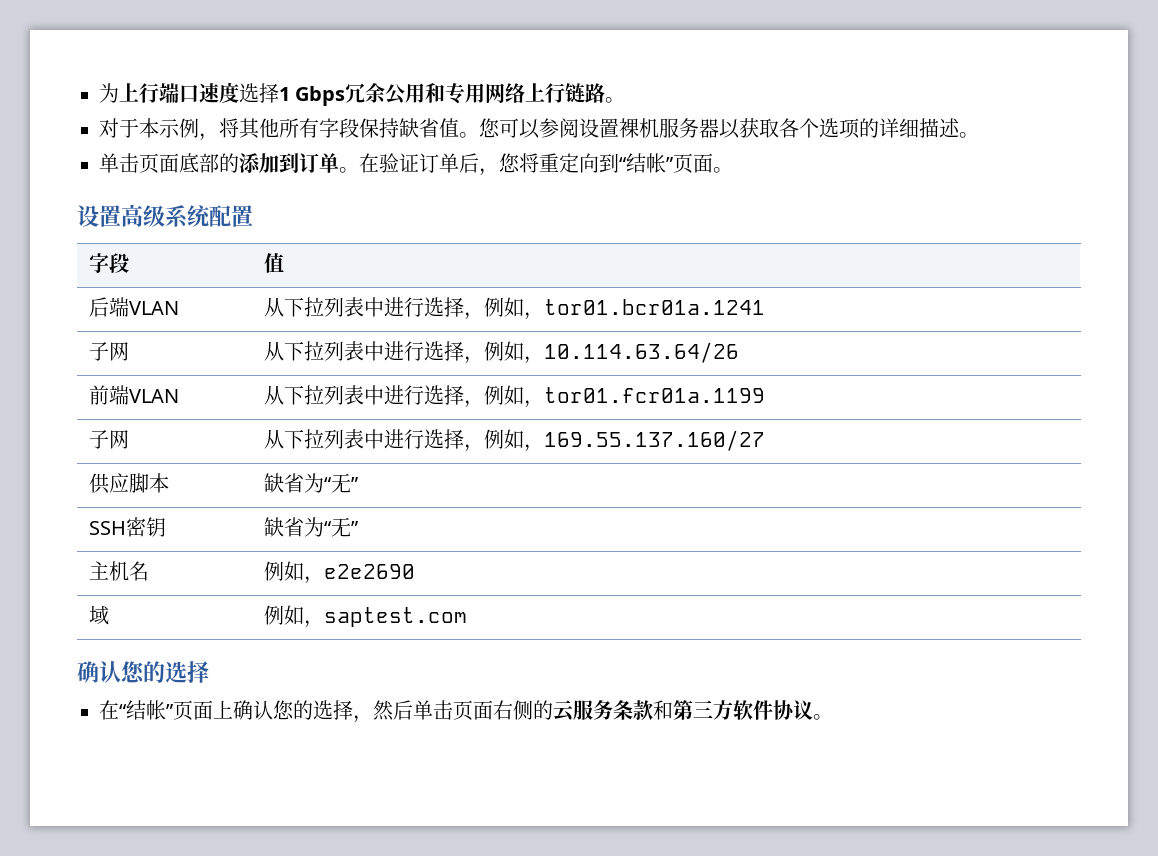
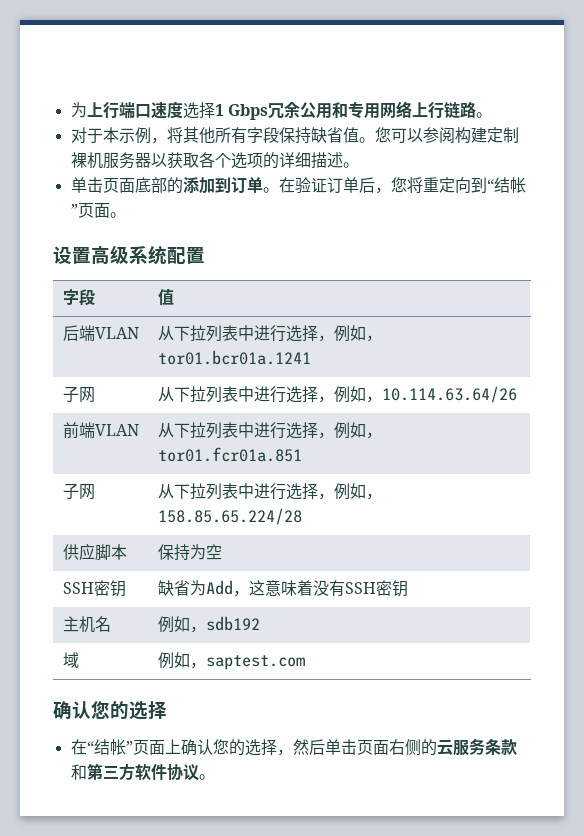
- 您可以参阅设置裸机服务器以获取各个选项的详细描述。
+ 您可以参阅构建定制裸机服务器以获取各个选项的详细描述。
- 前端VLAN | 从下拉列表中进行选择，例如，tor01.fcr01a.1199
- 子网 | 从下拉列表中进行选择，例如，169.55.137.160/27
+ 前端VLAN | 从下拉列表中进行选择，例如，tor01.fcr01a.851
+ 子网 | 从下拉列表中进行选择，例如，158.85.65.224/28
- 供应脚本 | 缺省为“无”
+ 供应脚本 | 保持为空
- SSH密钥 | 缺省为“无”
+ SSH密钥 | 缺省为Add，这意味着没有SSH密钥
- 主机名 | 例如，e2e2690
+ 主机名 | 例如，sdb192

